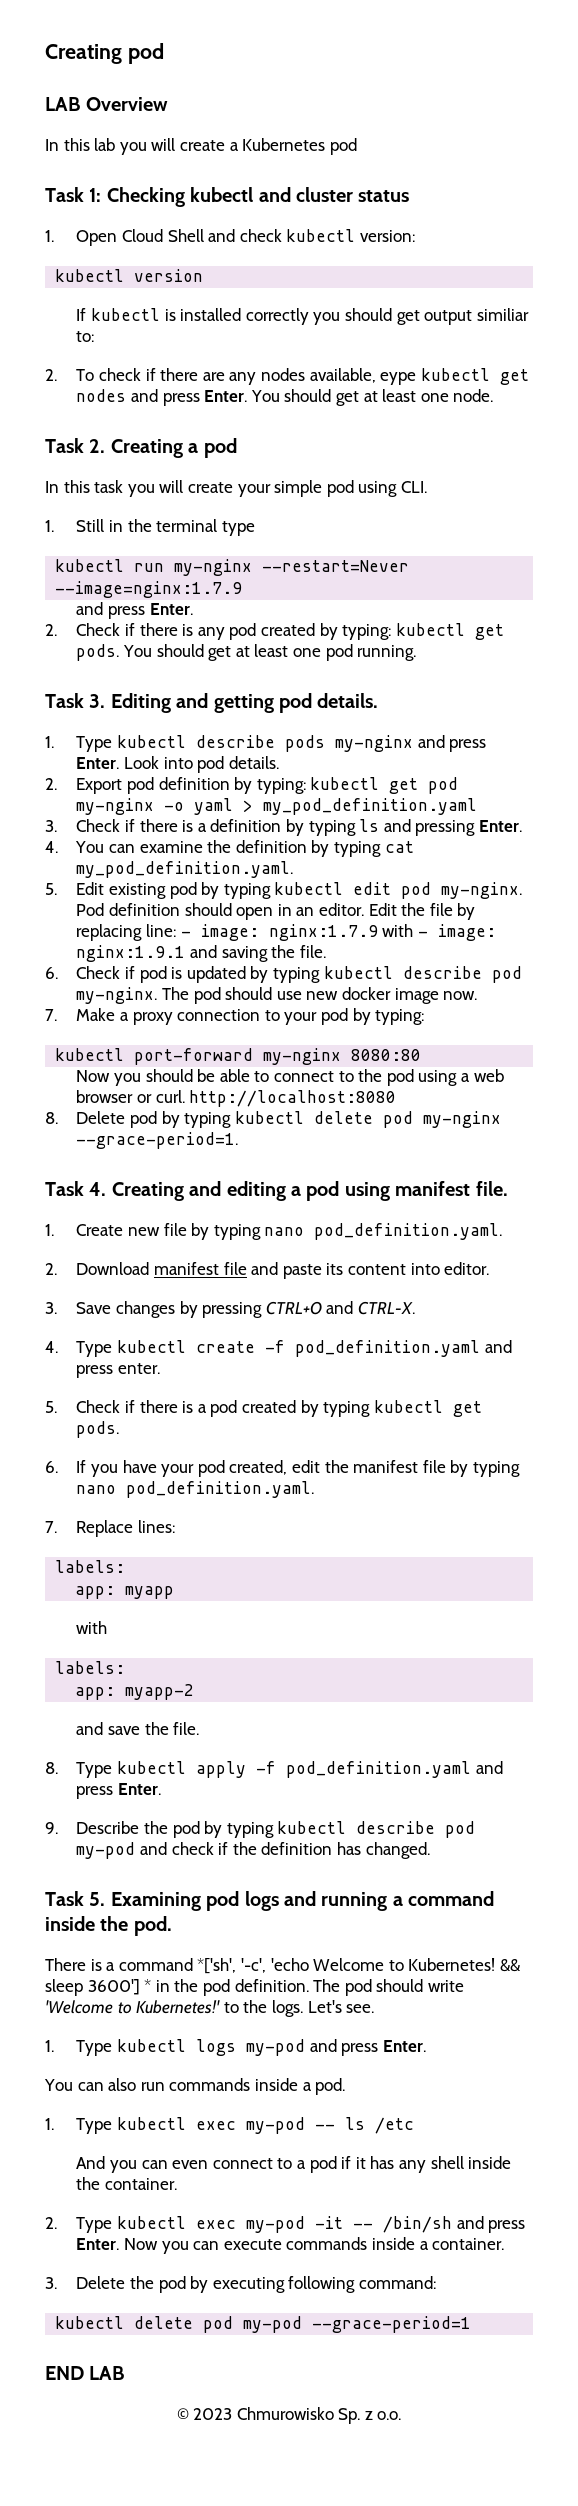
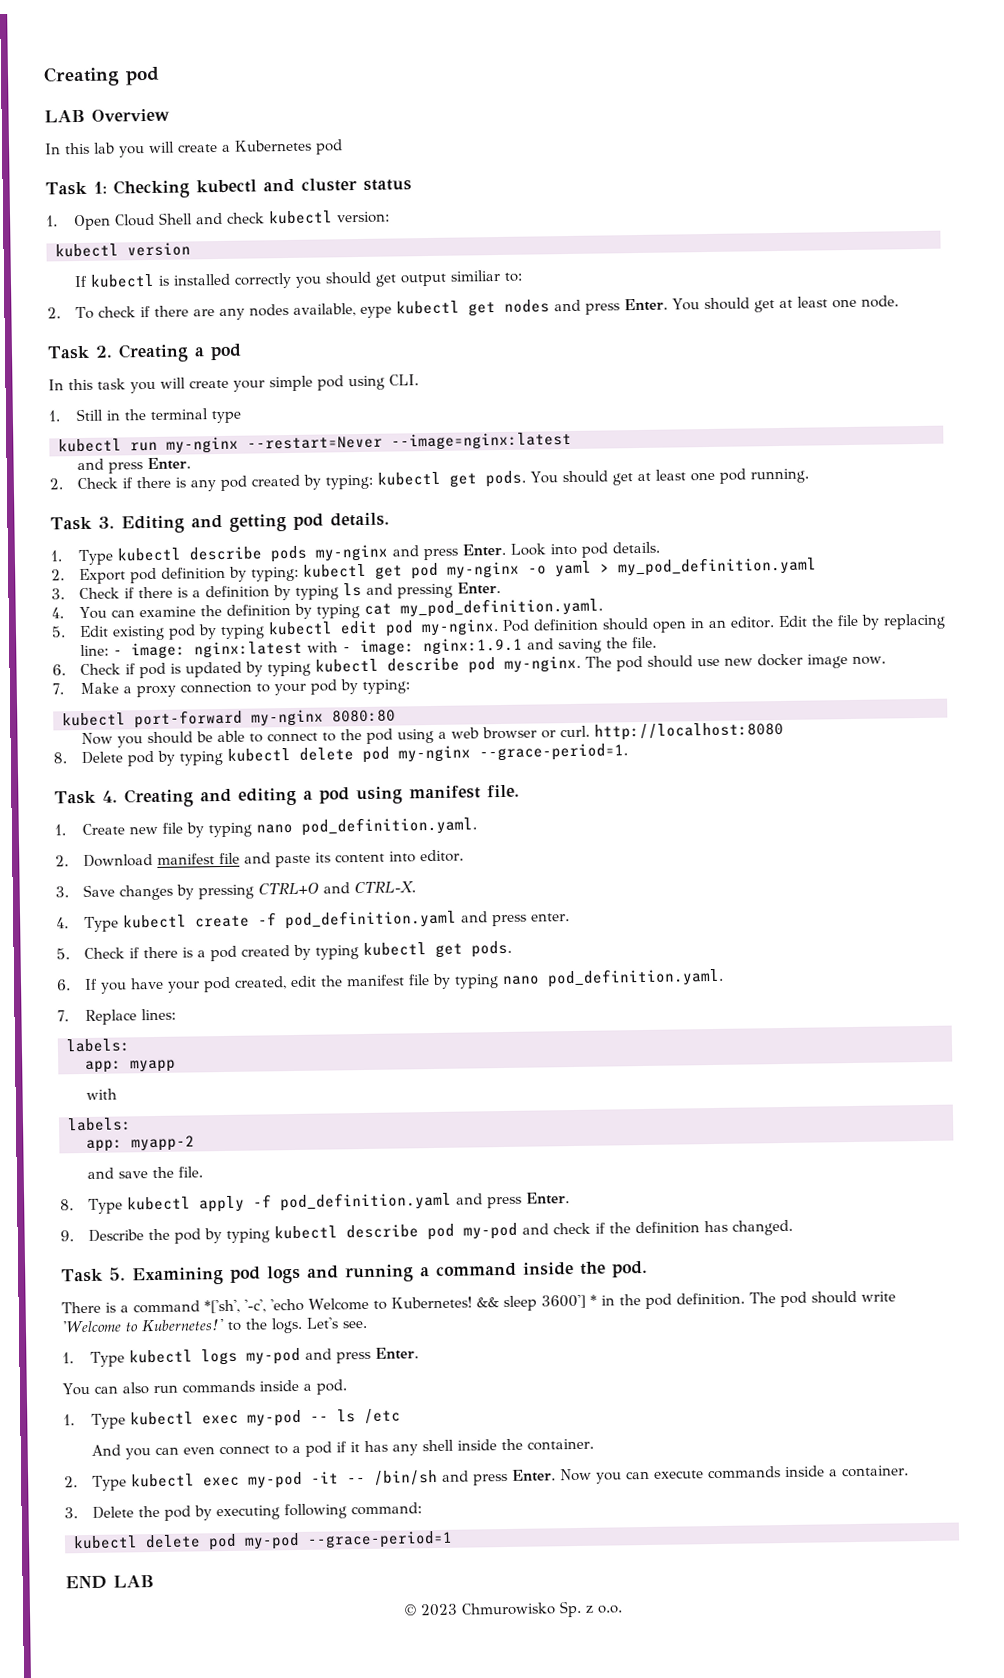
- kubectl run my-nginx --restart=Never --image=nginx:1.7.9
+ kubectl run my-nginx --restart=Never --image=nginx:latest
- Edit the file by replacing line: - image: nginx:1.7.9 with - image: nginx:1.9.1 and saving the file.
+ Edit the file by replacing line: - image: nginx:latest with - image: nginx:1.9.1 and saving the file.

